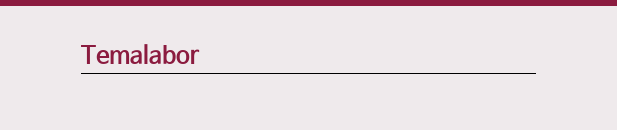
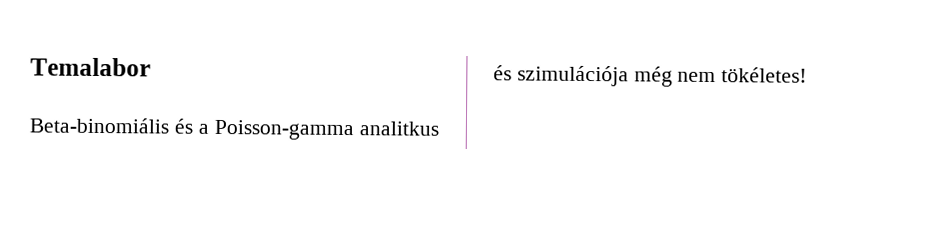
+ Beta-binomiális és a Poisson-gamma analitkus és szimulációja még nem tökéletes!

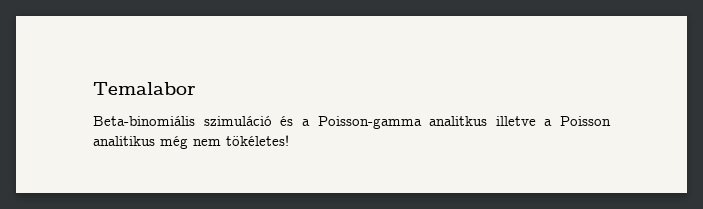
- Beta-binomiális és a Poisson-gamma analitkus és szimulációja még nem tökéletes!
+ Beta-binomiális szimuláció és a Poisson-gamma analitkus illetve a Poisson analitikus még nem tökéletes!

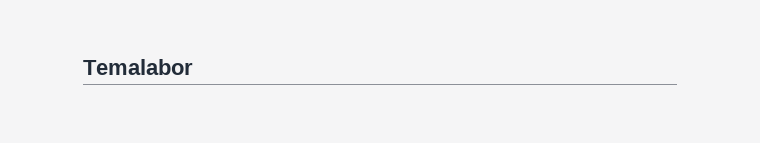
- Beta-binomiális szimuláció és a Poisson-gamma analitkus illetve a Poisson analitikus még nem tökéletes!

